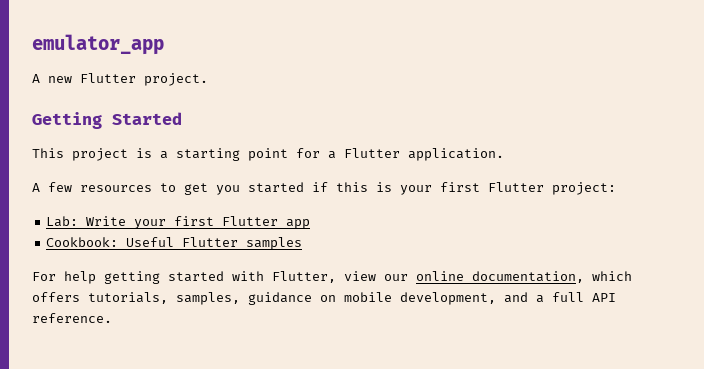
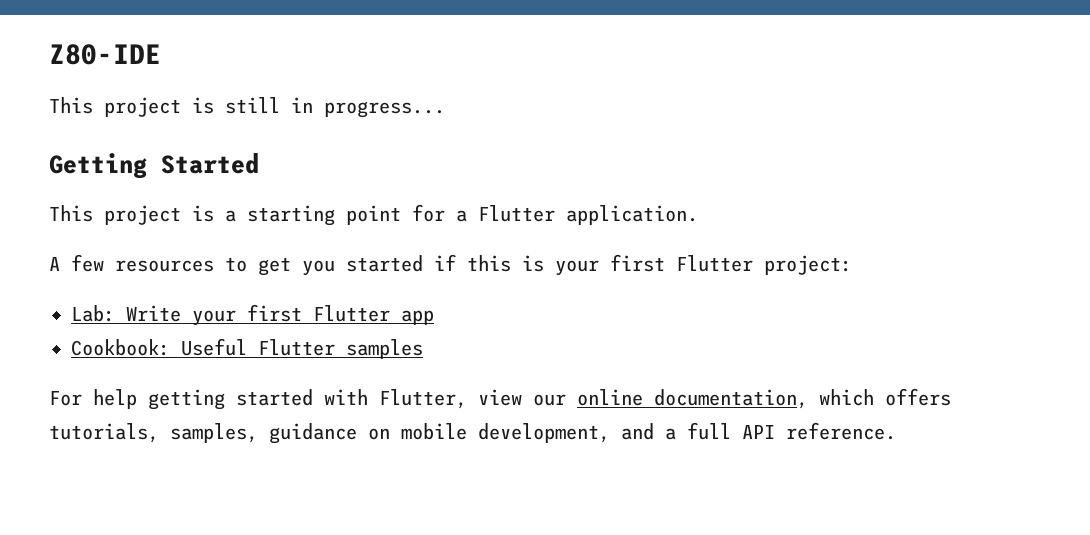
- emulator_app
- A new Flutter project.
+ Z80-IDE
+ This project is still in progress...

